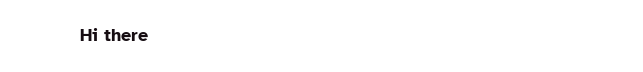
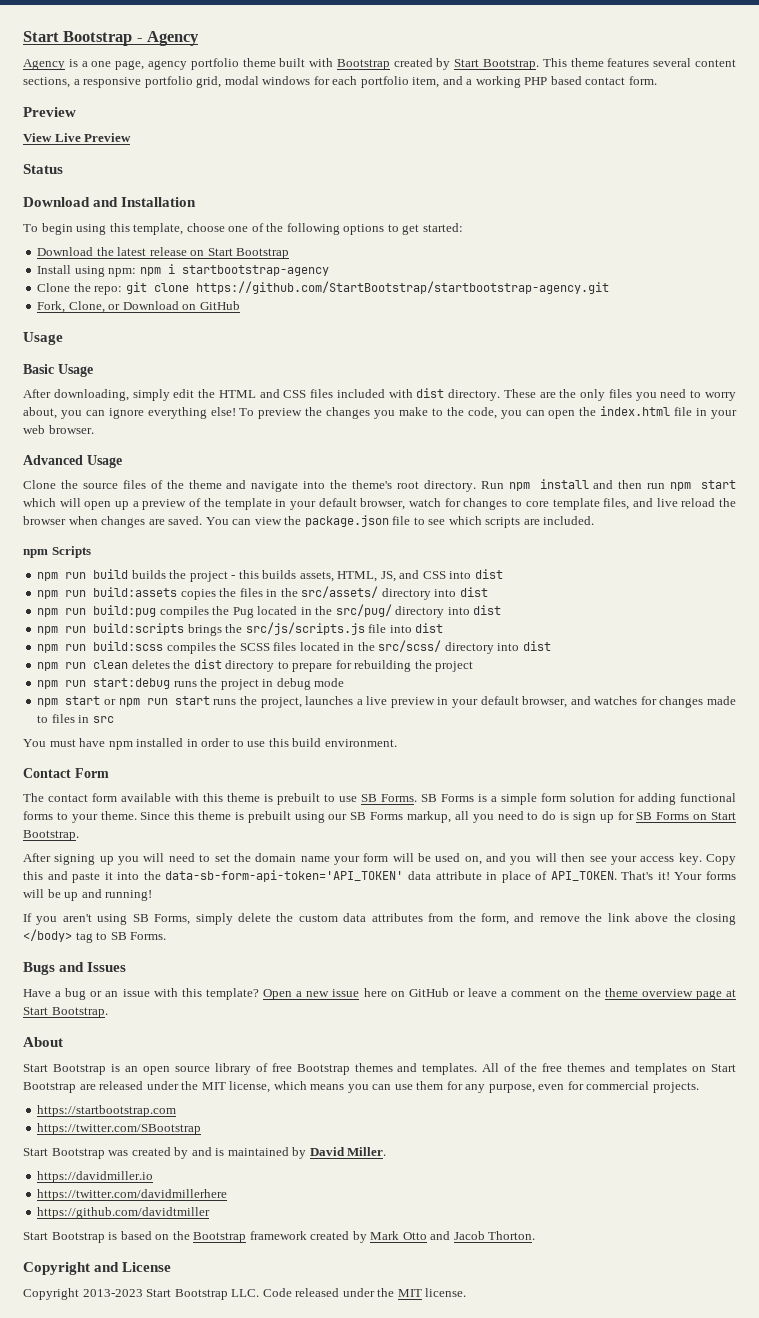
- Hi there
+ Start Bootstrap - Agency
+ Agency is a one page, agency portfolio theme built with Bootstrap created by Start Bootstrap. This theme features several content sections, a responsive portfolio grid, modal windows for each portfolio item, and a working PHP based contact form.
+ Preview
+ View Live Preview
+ Status
+ Download and Installation
+ To begin using this template, choose one of the following options to get started:
+ Download the latest release on Start Bootstrap
+ Install using npm: npm i startbootstrap-agency
+ Clone the repo: git clone https://github.com/StartBootstrap/startbootstrap-agency.git
+ Fork, Clone, or Download on GitHub
+ Usage
+ Basic Usage
+ After downloading, simply edit the HTML and CSS files included with dist directory. These are the only files you need to worry about, you can ignore everything else! To preview the changes you make to the code, you can open the index.html file in your web browser.
+ Advanced Usage
+ Clone the source files of the theme and navigate into the theme's root directory. Run npm install and then run npm start which will open up a preview of the template in your default browser, watch for changes to core template files, and live reload the browser when changes are saved. You can view the package.json file to see which scripts are included.
+ npm Scripts
+ npm run build builds the project - this builds assets, HTML, JS, and CSS into dist
+ npm run build:assets copies the files in the src/assets/ directory into dist
+ npm run build:pug compiles the Pug located in the src/pug/ directory into dist
+ npm run build:scripts brings the src/js/scripts.js file into dist
+ npm run build:scss compiles the SCSS files located in the src/scss/ directory into dist
+ npm run clean deletes the dist directory to prepare for rebuilding the project
+ npm run start:debug runs the project in debug mode
+ npm start or npm run start runs the project, launches a live preview in your default browser, and watches for changes made to files in src
+ You must have npm installed in order to use this build environment.
+ Contact Form
+ The contact form available with this theme is prebuilt to use SB Forms. SB Forms is a simple form solution for adding functional forms to your theme. Since this theme is prebuilt using our SB Forms markup, all you need to do is sign up for SB Forms on Start Bootstrap.
+ After signing up you will need to set the domain name your form will be used on, and you will then see your access key. Copy this and paste it into the data-sb-form-api-token='API_TOKEN' data attribute in place of API_TOKEN. That's it! Your forms will be up and running!
+ If you aren't using SB Forms, simply delete the custom data attributes from the form, and remove the link above the closing </body> tag to SB Forms.
+ Bugs and Issues
+ Have a bug or an issue with this template? Open a new issue here on GitHub or leave a comment on the theme overview page at Start Bootstrap.
+ About
+ Start Bootstrap is an open source library of free Bootstrap themes and templates. All of the free themes and templates on Start Bootstrap are released under the MIT license, which means you can use them for any purpose, even for commercial projects.
+ https://startbootstrap.com
+ https://twitter.com/SBootstrap
+ Start Bootstrap was created by and is maintained by David Miller.
+ https://davidmiller.io
+ https://twitter.com/davidmillerhere
+ https://github.com/davidtmiller
+ Start Bootstrap is based on the Bootstrap framework created by Mark Otto and Jacob Thorton.
+ Copyright and License
+ Copyright 2013-2023 Start Bootstrap LLC. Code released under the MIT license.

